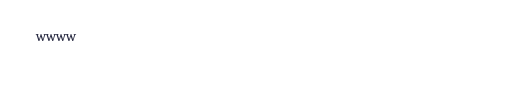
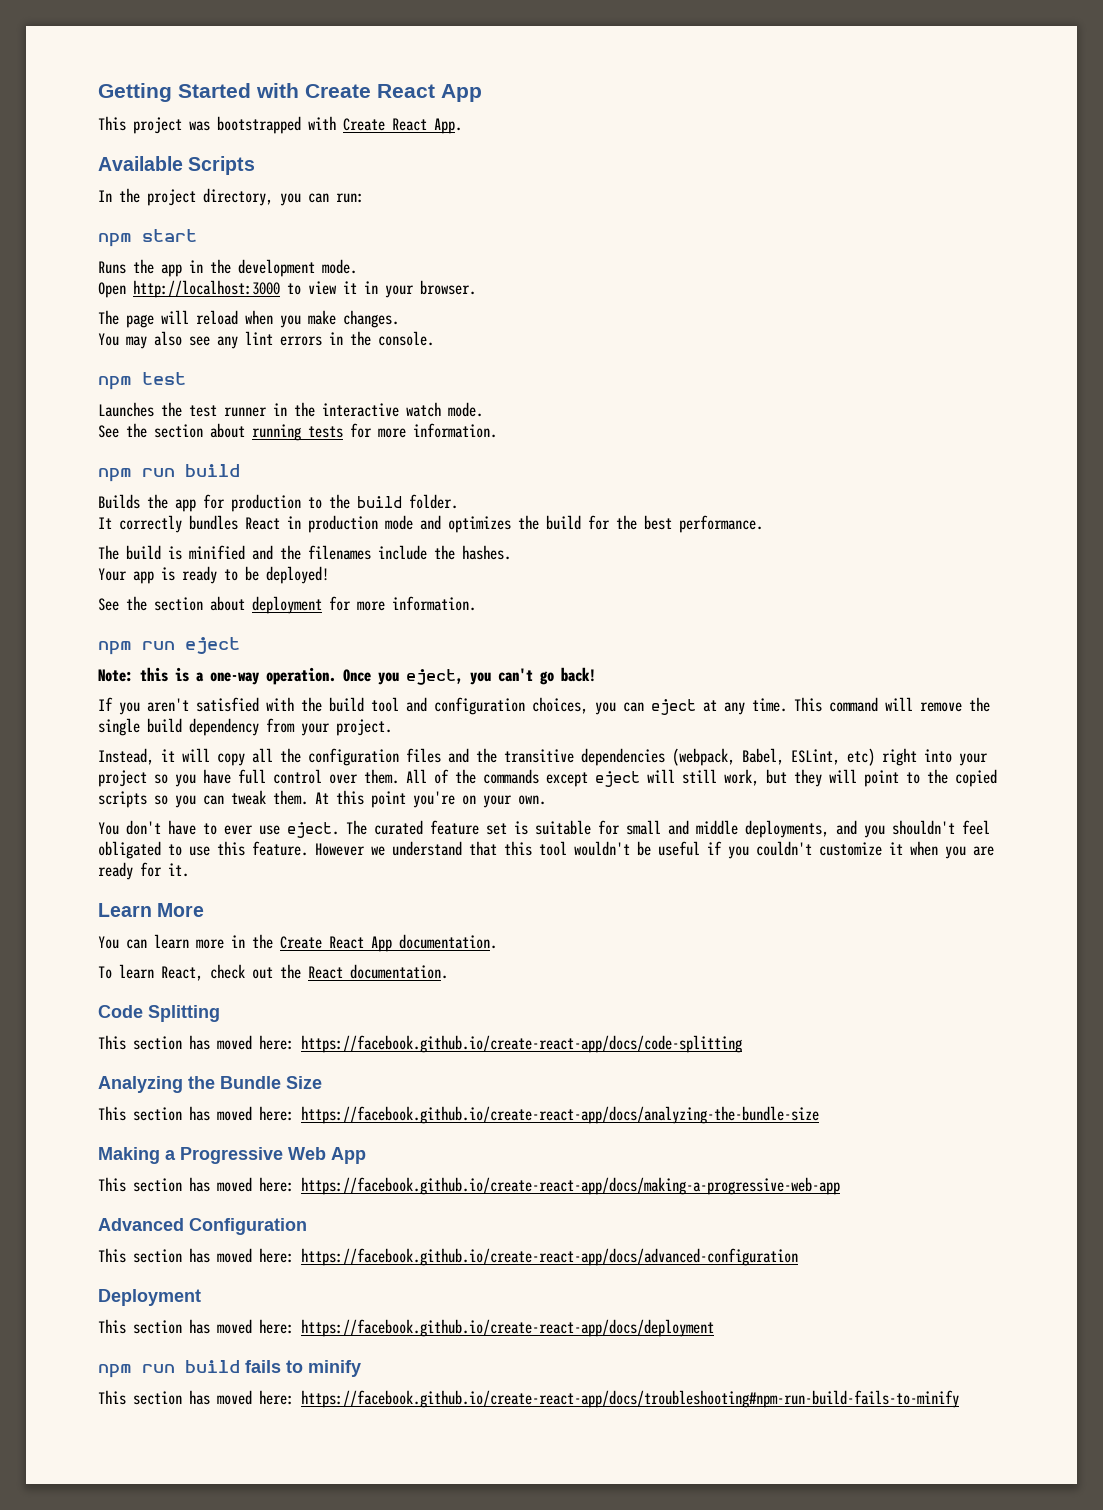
- wwww
+ Getting Started with Create React App
+ This project was bootstrapped with Create React App.
+ Available Scripts
+ In the project directory, you can run:
+ npm start
+ Runs the app in the development mode.
+ Open http://localhost:3000 to view it in your browser.
+ The page will reload when you make changes.
+ You may also see any lint errors in the console.
+ npm test
+ Launches the test runner in the interactive watch mode.
+ See the section about running tests for more information.
+ npm run build
+ Builds the app for production to the build folder.
+ It correctly bundles React in production mode and optimizes the build for the best performance.
+ The build is minified and the filenames include the hashes.
+ Your app is ready to be deployed!
+ See the section about deployment for more information.
+ npm run eject
+ Note: this is a one-way operation. Once you eject, you can't go back!
+ If you aren't satisfied with the build tool and configuration choices, you can eject at any time. This command will remove the single build dependency from your project.
+ Instead, it will copy all the configuration files and the transitive dependencies (webpack, Babel, ESLint, etc) right into your project so you have full control over them. All of the commands except eject will still work, but they will point to the copied scripts so you can tweak them. At this point you're on your own.
+ You don't have to ever use eject. The curated feature set is suitable for small and middle deployments, and you shouldn't feel obligated to use this feature. However we understand that this tool wouldn't be useful if you couldn't customize it when you are ready for it.
+ Learn More
+ You can learn more in the Create React App documentation.
+ To learn React, check out the React documentation.
+ Code Splitting
+ This section has moved here: https://facebook.github.io/create-react-app/docs/code-splitting
+ Analyzing the Bundle Size
+ This section has moved here: https://facebook.github.io/create-react-app/docs/analyzing-the-bundle-size
+ Making a Progressive Web App
+ This section has moved here: https://facebook.github.io/create-react-app/docs/making-a-progressive-web-app
+ Advanced Configuration
+ This section has moved here: https://facebook.github.io/create-react-app/docs/advanced-configuration
+ Deployment
+ This section has moved here: https://facebook.github.io/create-react-app/docs/deployment
+ npm run build fails to minify
+ This section has moved here: https://facebook.github.io/create-react-app/docs/troubleshooting#npm-run-build-fails-to-minify

